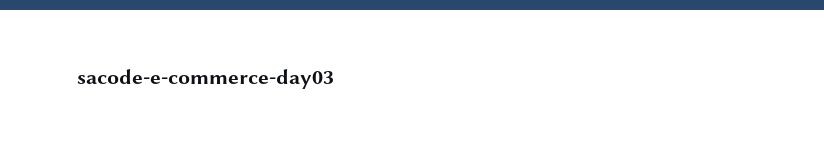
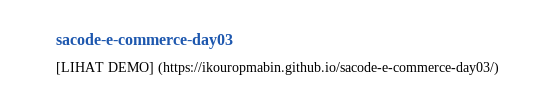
+ [LIHAT DEMO] (https://ikouropmabin.github.io/sacode-e-commerce-day03/)

